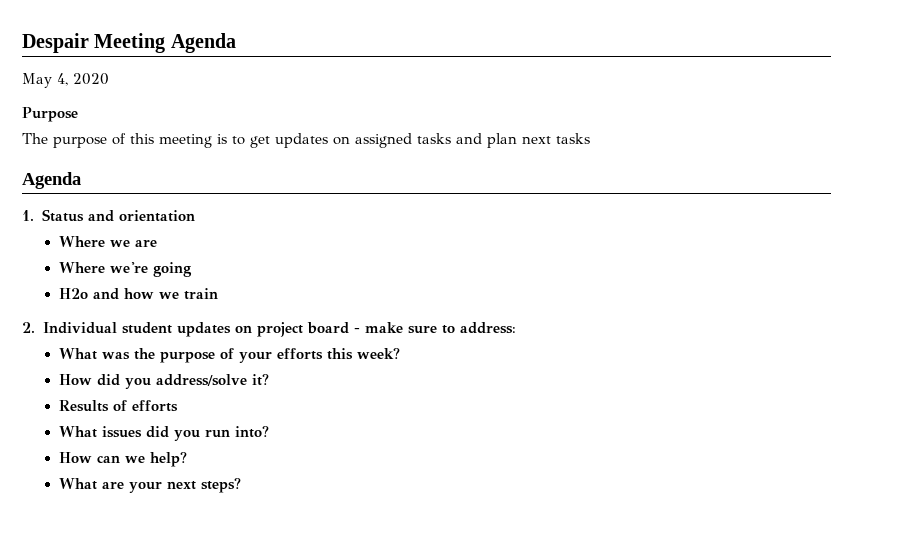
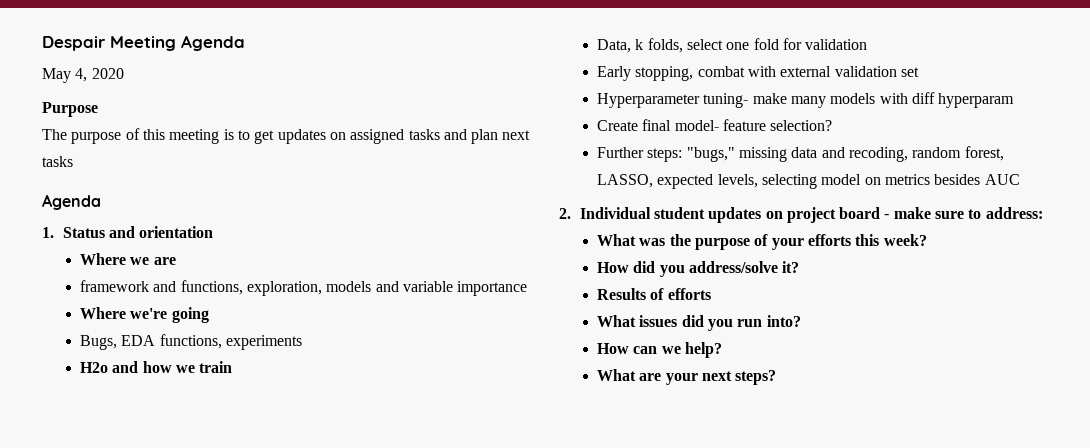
+ framework and functions, exploration, models and variable importance
+ Bugs, EDA functions, experiments
+ Data, k folds, select one fold for validation
+ Early stopping, combat with external validation set
+ Hyperparameter tuning- make many models with diff hyperparam
+ Create final model- feature selection?
+ Further steps: "bugs," missing data and recoding, random forest, LASSO, expected levels, selecting model on metrics besides AUC

